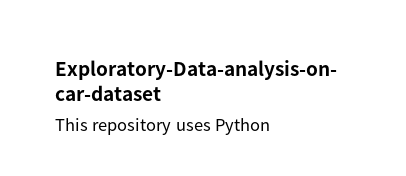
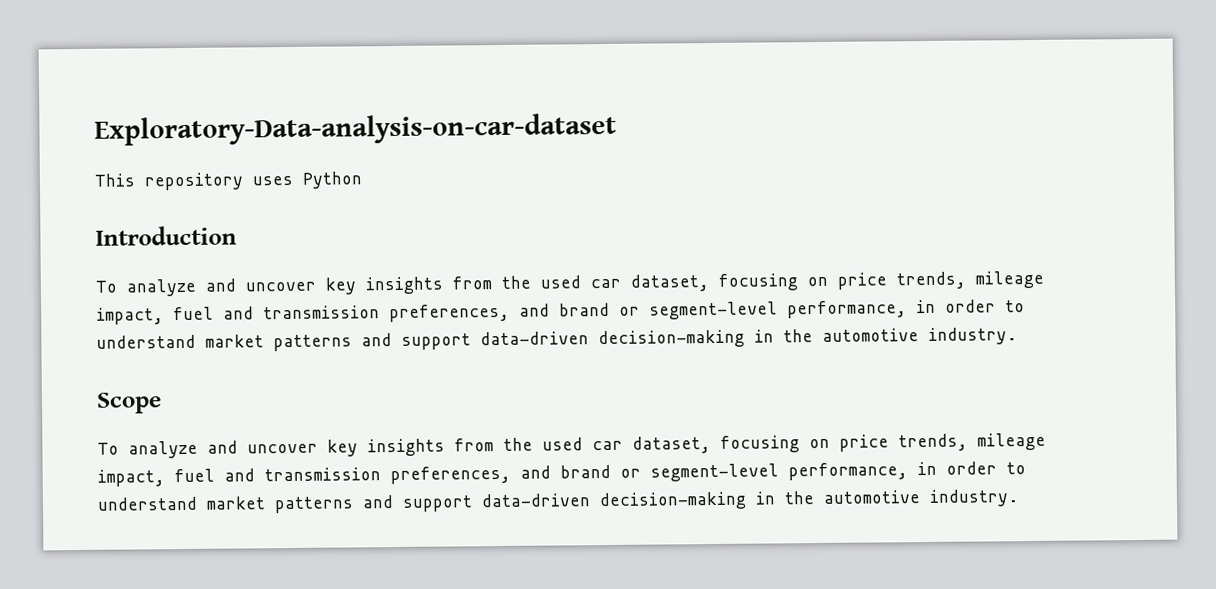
+ Introduction
+ To analyze and uncover key insights from the used car dataset, focusing on price trends, mileage impact, fuel and transmission preferences, and brand or segment-level performance, in order to understand market patterns and support data-driven decision-making in the automotive industry.
+ Scope
+ To analyze and uncover key insights from the used car dataset, focusing on price trends, mileage impact, fuel and transmission preferences, and brand or segment-level performance, in order to understand market patterns and support data-driven decision-making in the automotive industry.

